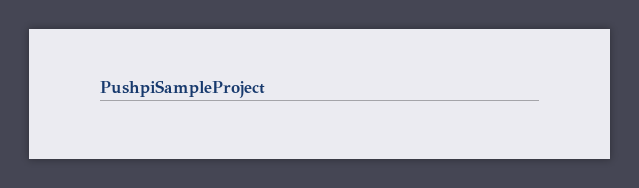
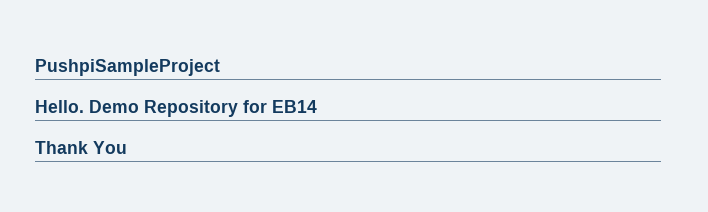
+ Hello. Demo Repository for EB14
+ Thank You

